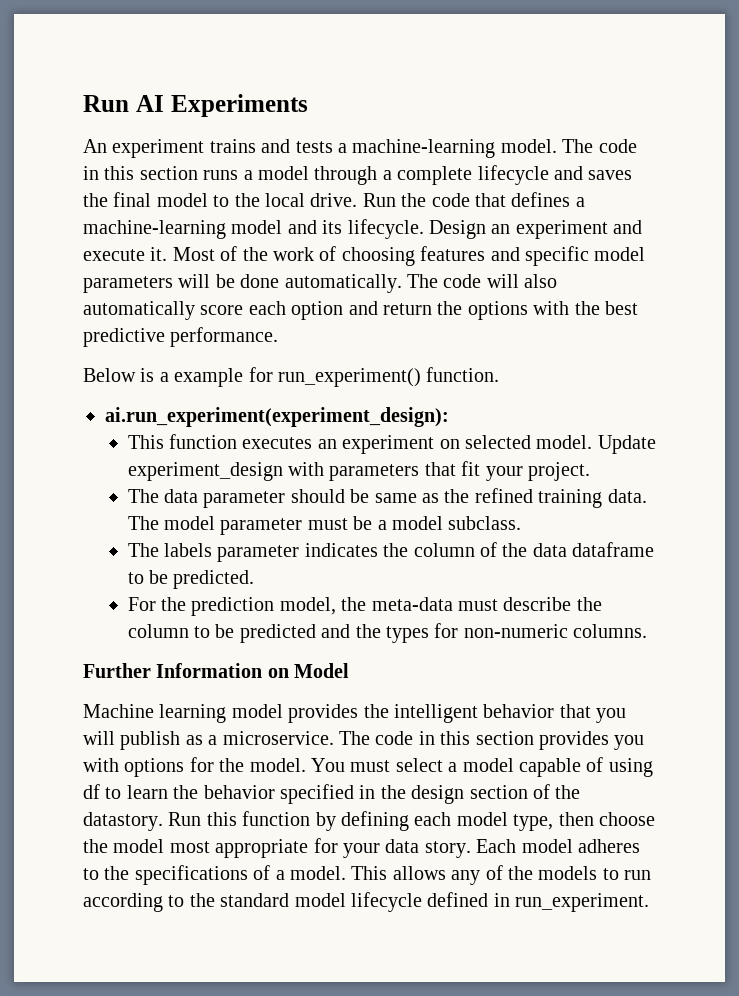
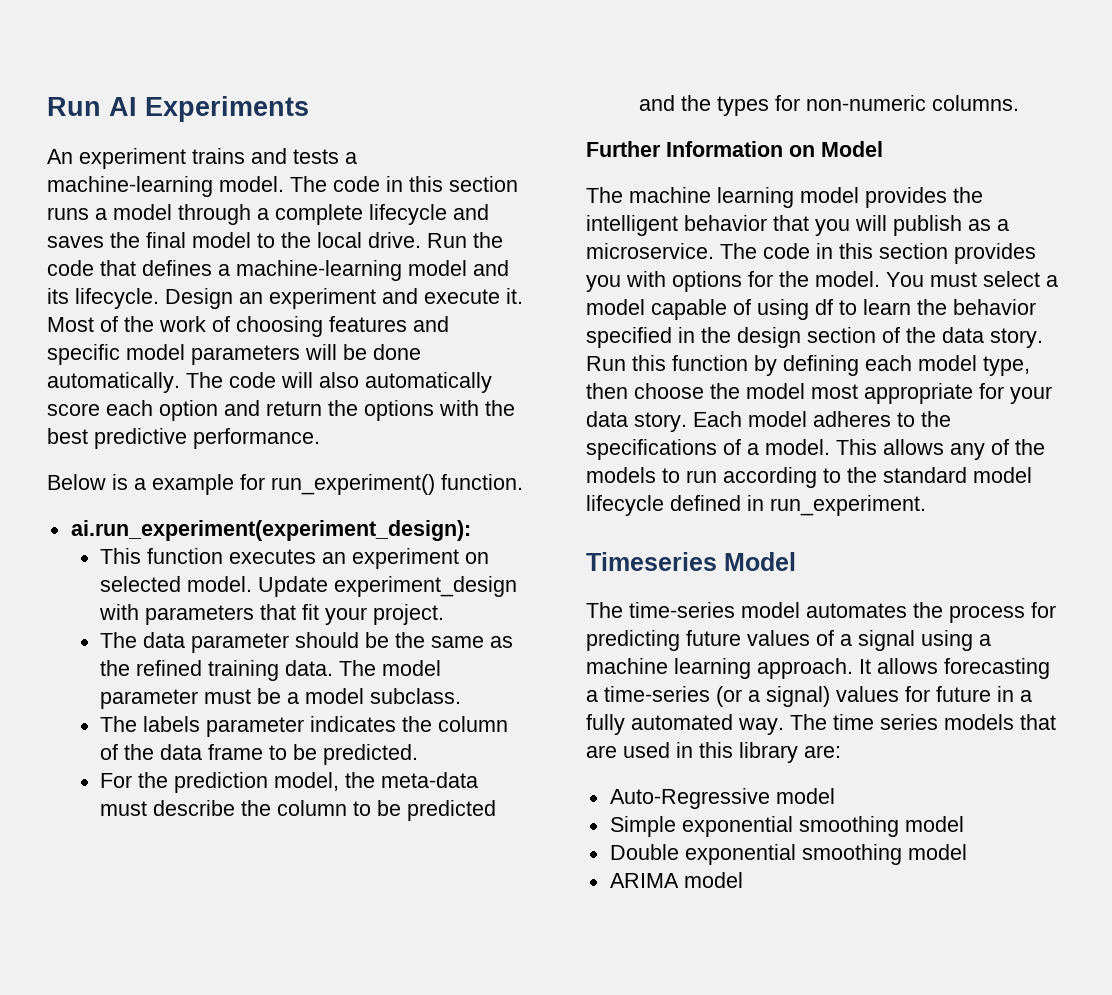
- The data parameter should be same as the refined training data.
+ The data parameter should be the same as the refined training data.
- The labels parameter indicates the column of the data dataframe to be predicted.
+ The labels parameter indicates the column of the data frame to be predicted.
- Machine learning model provides the intelligent behavior that you will publish as a microservice.
+ The machine learning model provides the intelligent behavior that you will publish as a microservice.
- You must select a model capable of using df to learn the behavior specified in the design section of the datastory.
+ You must select a model capable of using df to learn the behavior specified in the design section of the data story.
+ Timeseries Model
+ The time-series model automates the process for predicting future values of a signal using a machine learning approach. It allows forecasting a time-series (or a signal) values for future in a fully automated way. The time series models that are used in this library are:
+ Auto-Regressive model
+ Simple exponential smoothing model
+ Double exponential smoothing model
+ ARIMA model

